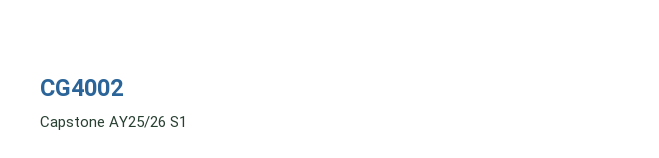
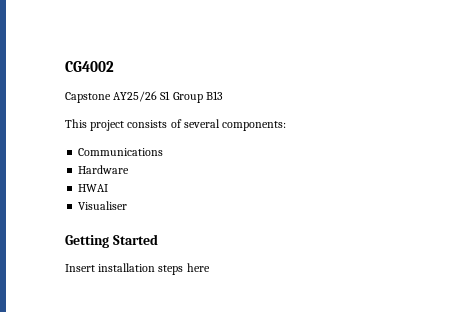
- Capstone AY25/26 S1
+ Capstone AY25/26 S1 Group B13
+ This project consists of several components:
+ Communications
+ Hardware
+ HWAI
+ Visualiser
+ Getting Started
+ Insert installation steps here

